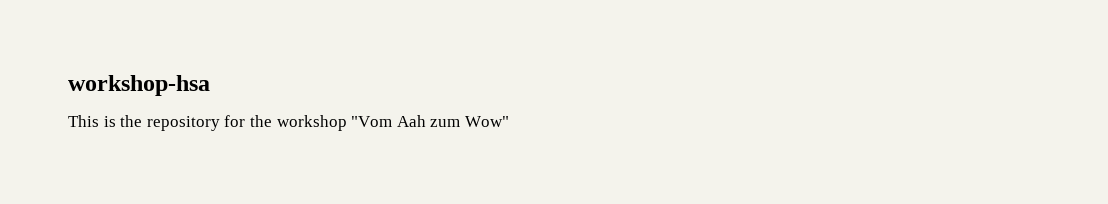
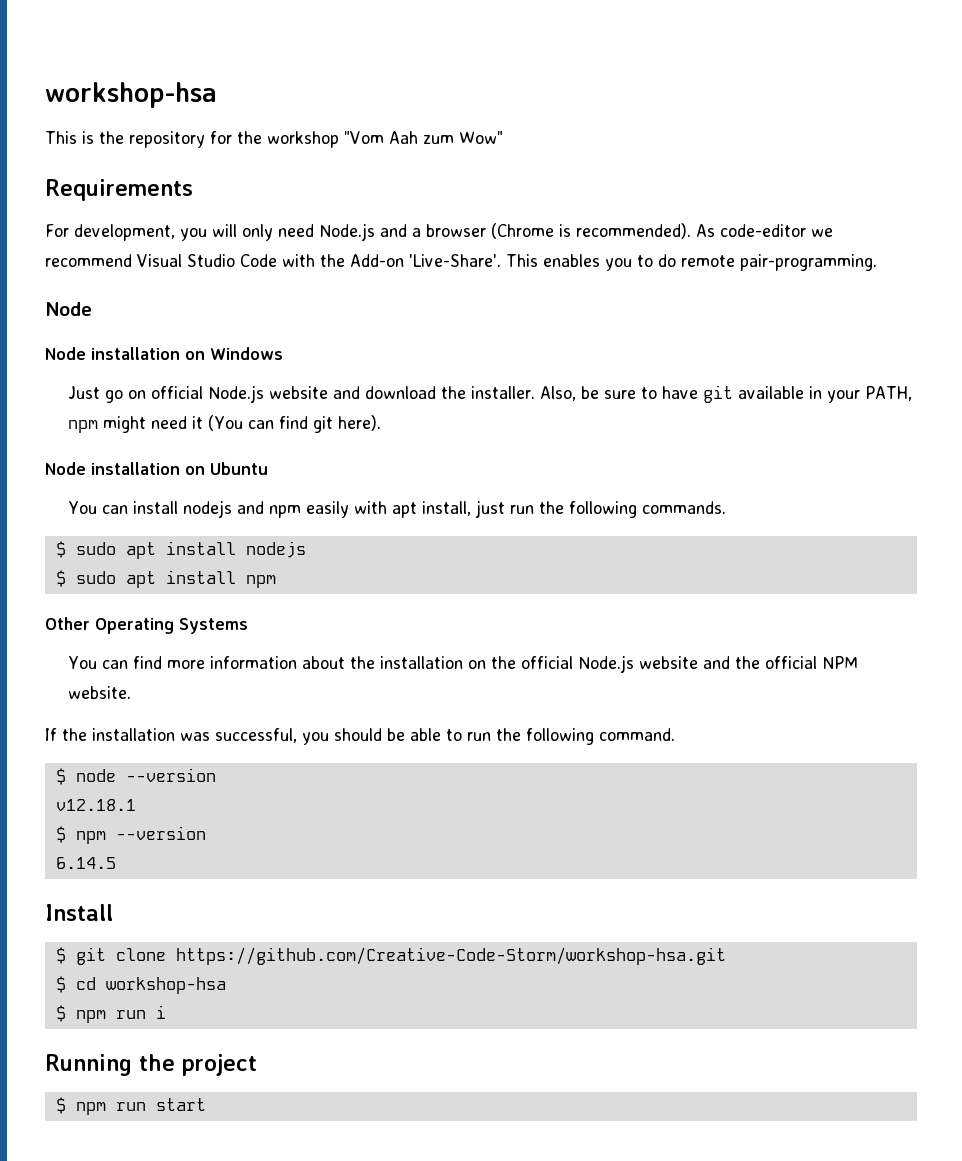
+ Requirements
+ For development, you will only need Node.js and a browser (Chrome is recommended). As code-editor we recommend Visual Studio Code with the Add-on 'Live-Share'. This enables you to do remote pair-programming.
+ Node
+ Node installation on Windows
+ Just go on official Node.js website and download the installer. Also, be sure to have git available in your PATH, npm might need it (You can find git here).
+ Node installation on Ubuntu
+ You can install nodejs and npm easily with apt install, just run the following commands.
+ $ sudo apt install nodejs
+ $ sudo apt install npm
+ Other Operating Systems
+ You can find more information about the installation on the official Node.js website and the official NPM website.
+ If the installation was successful, you should be able to run the following command.
+ $ node --version
+ v12.18.1
+ $ npm --version
+ 6.14.5
+ Install
+ $ git clone https://github.com/Creative-Code-Storm/workshop-hsa.git
+ $ cd workshop-hsa
+ $ npm run i
+ Running the project
+ $ npm run start

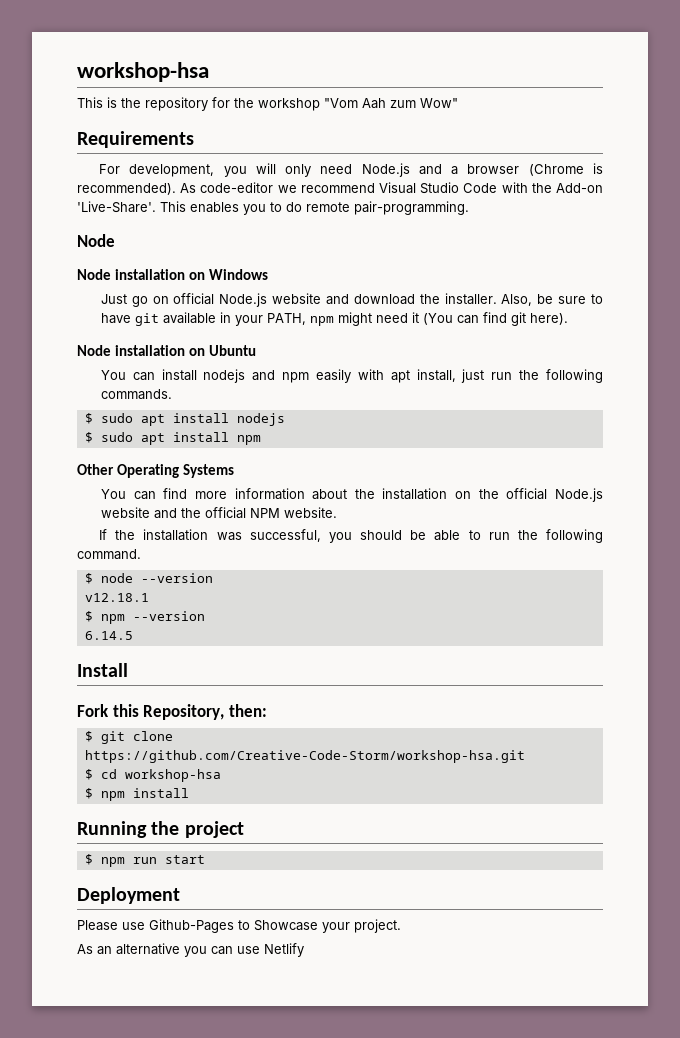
+ Fork this Repository, then:
- $ npm run i
+ $ npm install
+ Deployment
+ Please use Github-Pages to Showcase your project.
+ As an alternative you can use Netlify

